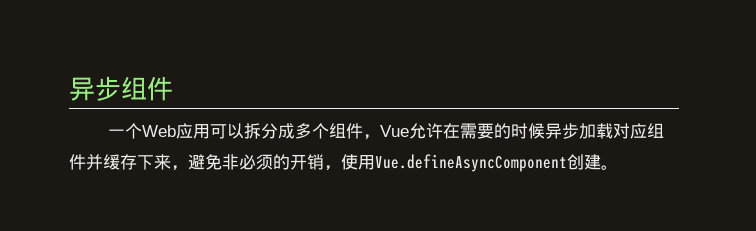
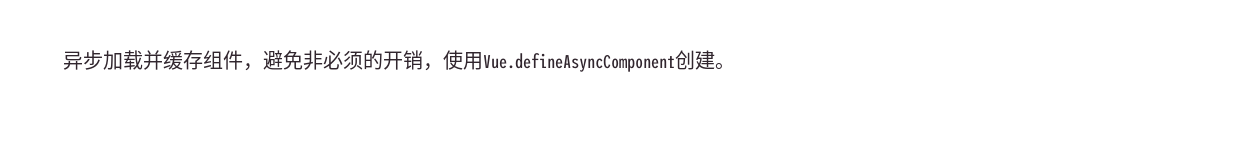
- 异步组件
- 一个Web应用可以拆分成多个组件，Vue允许在需要的时候异步加载对应组件并缓存下来，避免非必须的开销，使用Vue.defineAsyncComponent创建。
+ 异步加载并缓存组件，避免非必须的开销，使用Vue.defineAsyncComponent创建。

